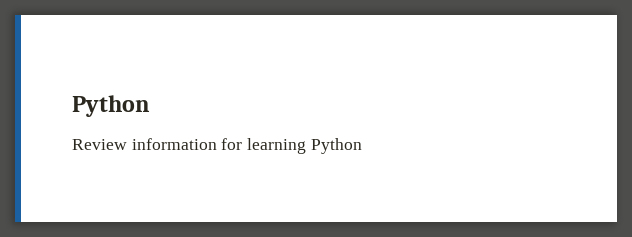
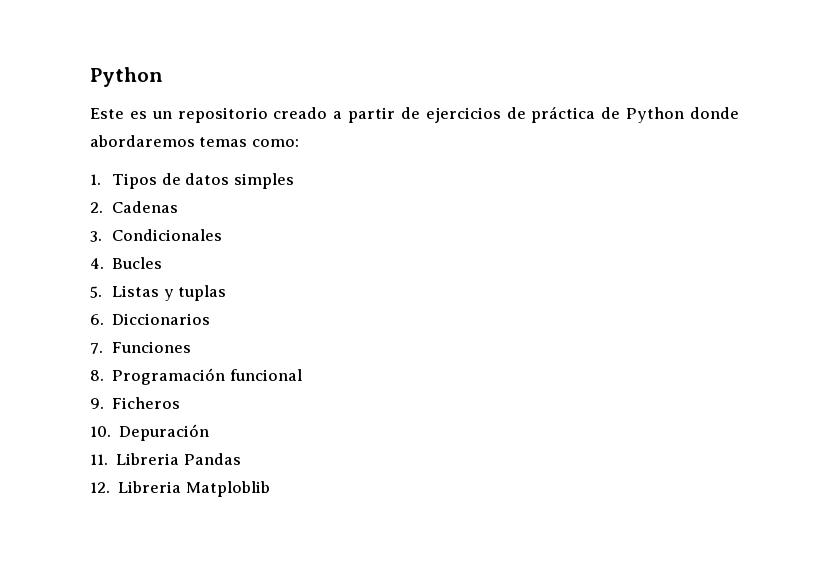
- Review information for learning Python
+ Este es un repositorio creado a partir de ejercicios de práctica de Python donde abordaremos temas como:
+ 1. Tipos de datos simples
+ 2. Cadenas
+ 3. Condicionales
+ 4. Bucles
+ 5. Listas y tuplas
+ 6. Diccionarios
+ 7. Funciones
+ 8. Programación funcional
+ 9. Ficheros
+ 10. Depuración
+ 11. Libreria Pandas
+ 12. Libreria Matploblib

